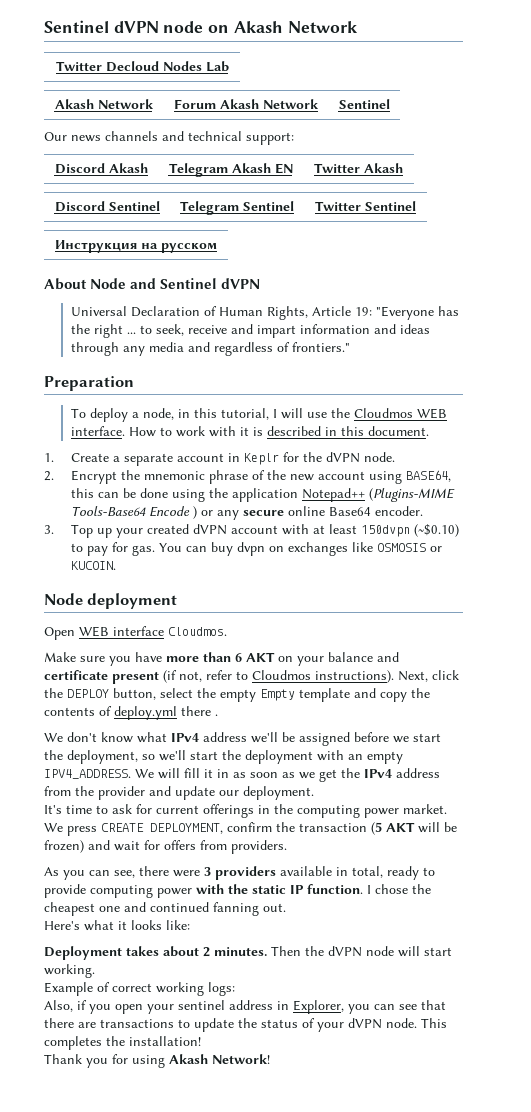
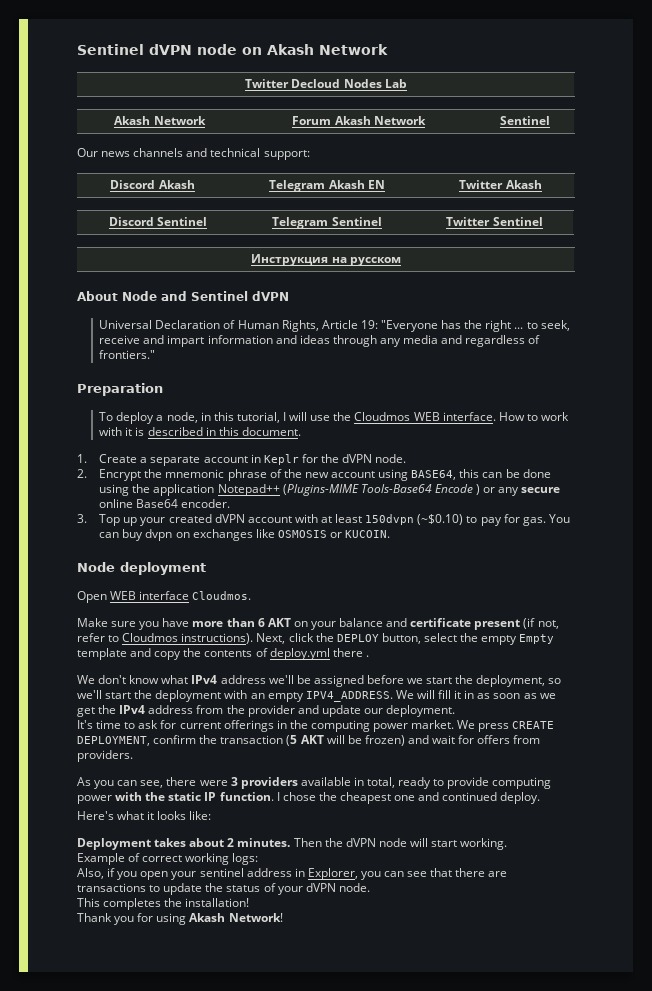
- I chose the cheapest one and continued fanning out.
+ I chose the cheapest one and continued deploy.
- Also, if you open your sentinel address in Explorer, you can see that there are transactions to update the status of your dVPN node. This completes the installation!
+ Also, if you open your sentinel address in Explorer, you can see that there are transactions to update the status of your dVPN node.
+ This completes the installation!

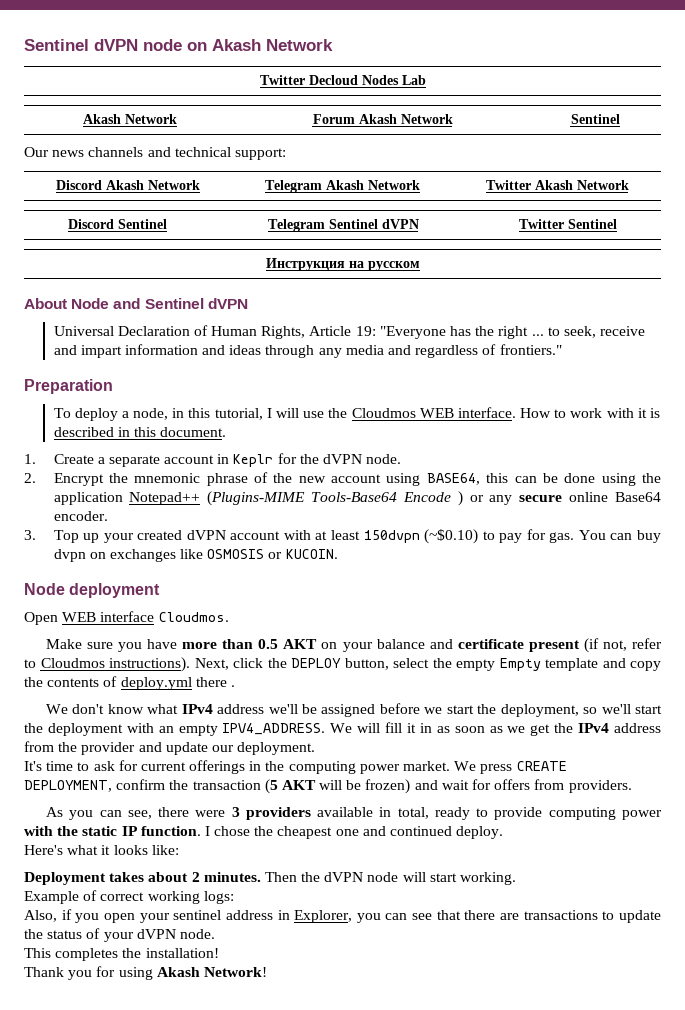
- Discord Akash | Telegram Akash EN | Twitter Akash
+ Discord Akash Network | Telegram Akash Network | Twitter Akash Network
- Discord Sentinel | Telegram Sentinel | Twitter Sentinel
+ Discord Sentinel | Telegram Sentinel dVPN | Twitter Sentinel
- Make sure you have more than 6 AKT on your balance and certificate present (if not, refer to Cloudmos instructions).
+ Make sure you have more than 0.5 AKT on your balance and certificate present (if not, refer to Cloudmos instructions).

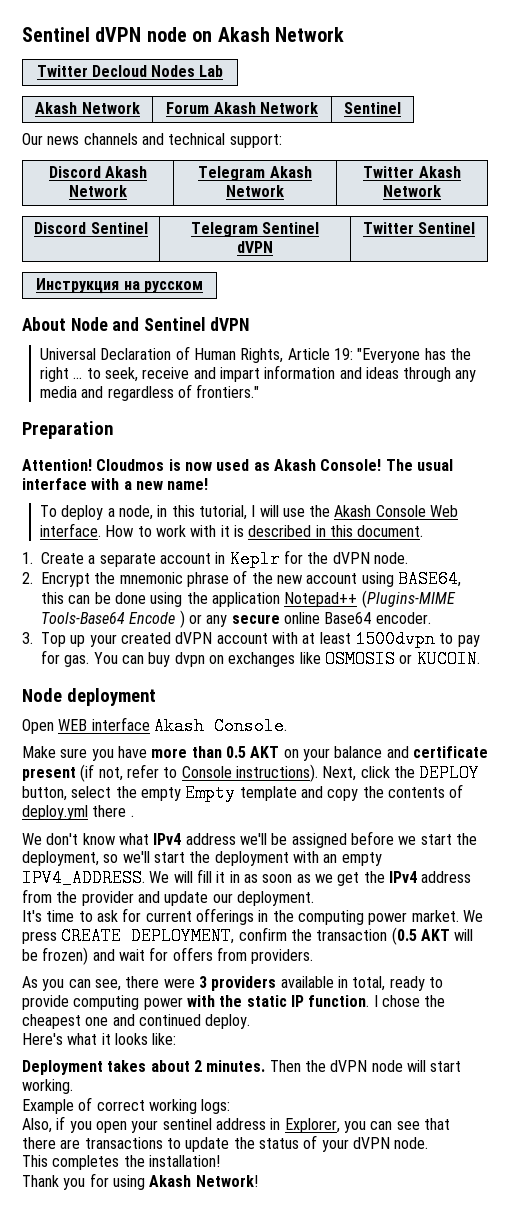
+ Attention! Cloudmos is now used as Akash Console! The usual interface with a new name!
- To deploy a node, in this tutorial, I will use the Cloudmos WEB interface.
+ To deploy a node, in this tutorial, I will use the Akash Console Web interface.
- 3. Top up your created dVPN account with at least 150dvpn (~$0.10) to pay for gas.
+ 3. Top up your created dVPN account with at least 1500dvpn to pay for gas.
- Open WEB interface Cloudmos.
+ Open WEB interface Akash Console.
- Make sure you have more than 0.5 AKT on your balance and certificate present (if not, refer to Cloudmos instructions).
+ Make sure you have more than 0.5 AKT on your balance and certificate present (if not, refer to Console instructions).
- We press CREATE DEPLOYMENT, confirm the transaction (5 AKT will be frozen) and wait for offers from providers.
+ We press CREATE DEPLOYMENT, confirm the transaction (0.5 AKT will be frozen) and wait for offers from providers.

